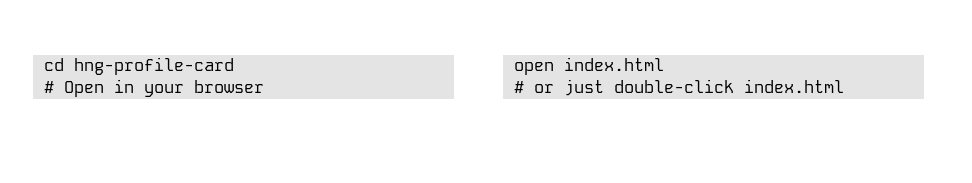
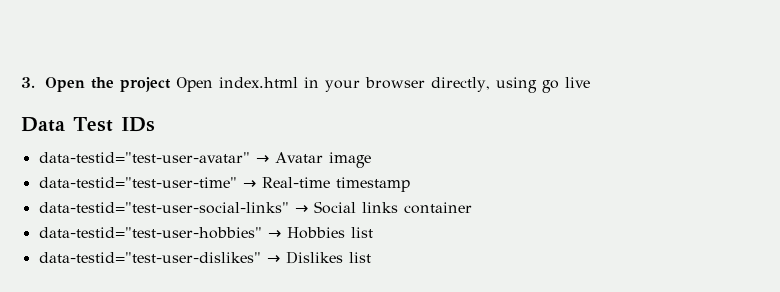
- cd hng-profile-card
- # Open in your browser
- open index.html
- # or just double-click index.html
+ 3. Open the project Open index.html in your browser directly, using go live
+ Data Test IDs
+ data-testid="test-user-avatar" → Avatar image
+ data-testid="test-user-time" → Real-time timestamp
+ data-testid="test-user-social-links" → Social links container
+ data-testid="test-user-hobbies" → Hobbies list
+ data-testid="test-user-dislikes" → Dislikes list

